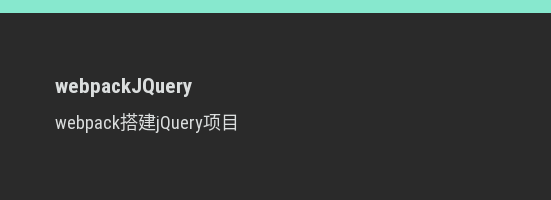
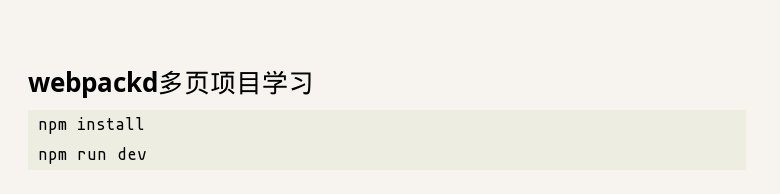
- webpackJQuery
- webpack搭建jQuery项目
+ webpackd多页项目学习
+ npm install
+ npm run dev

